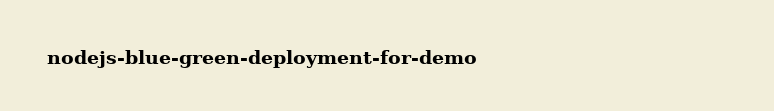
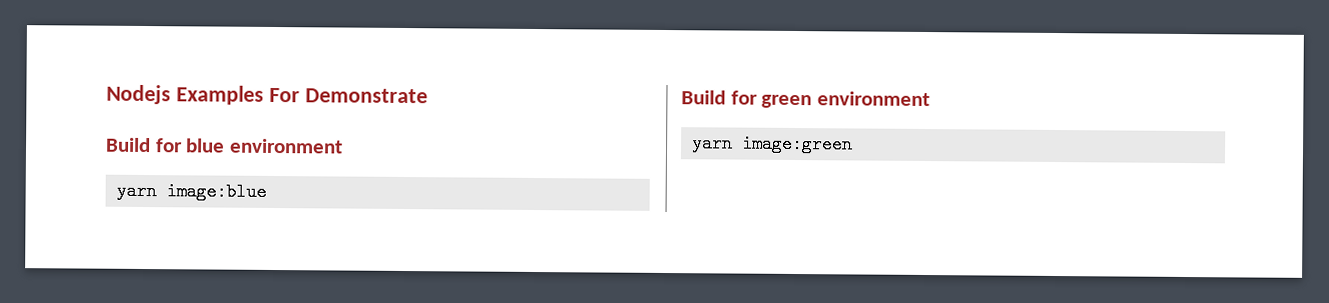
- nodejs-blue-green-deployment-for-demo
+ Nodejs Examples For Demonstrate
+ Build for blue environment
+ yarn image:blue
+ Build for green environment
+ yarn image:green

